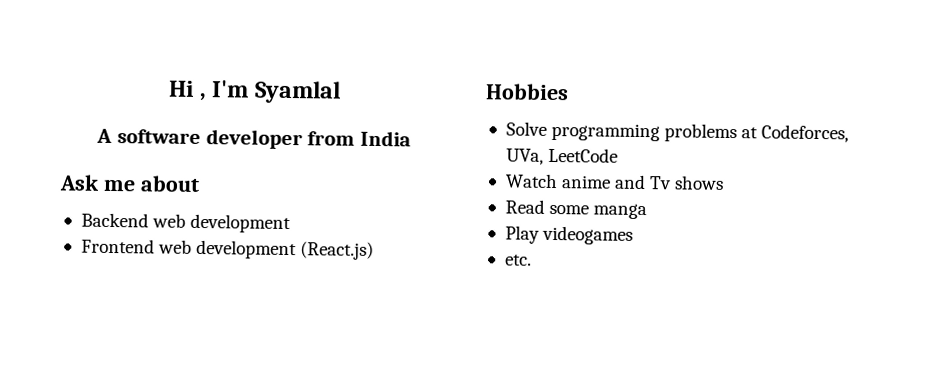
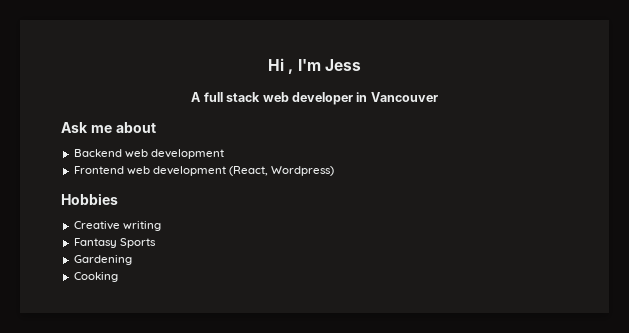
- Hi , I'm Syamlal
+ Hi , I'm Jess
- A software developer from India
+ A full stack web developer in Vancouver
- Frontend web development (React.js)
+ Frontend web development (React, Wordpress)
- Solve programming problems at Codeforces, UVa, LeetCode
- Watch anime and Tv shows
- Read some manga
- Play videogames
- etc.
+ Creative writing
+ Fantasy Sports
+ Gardening
+ Cooking

